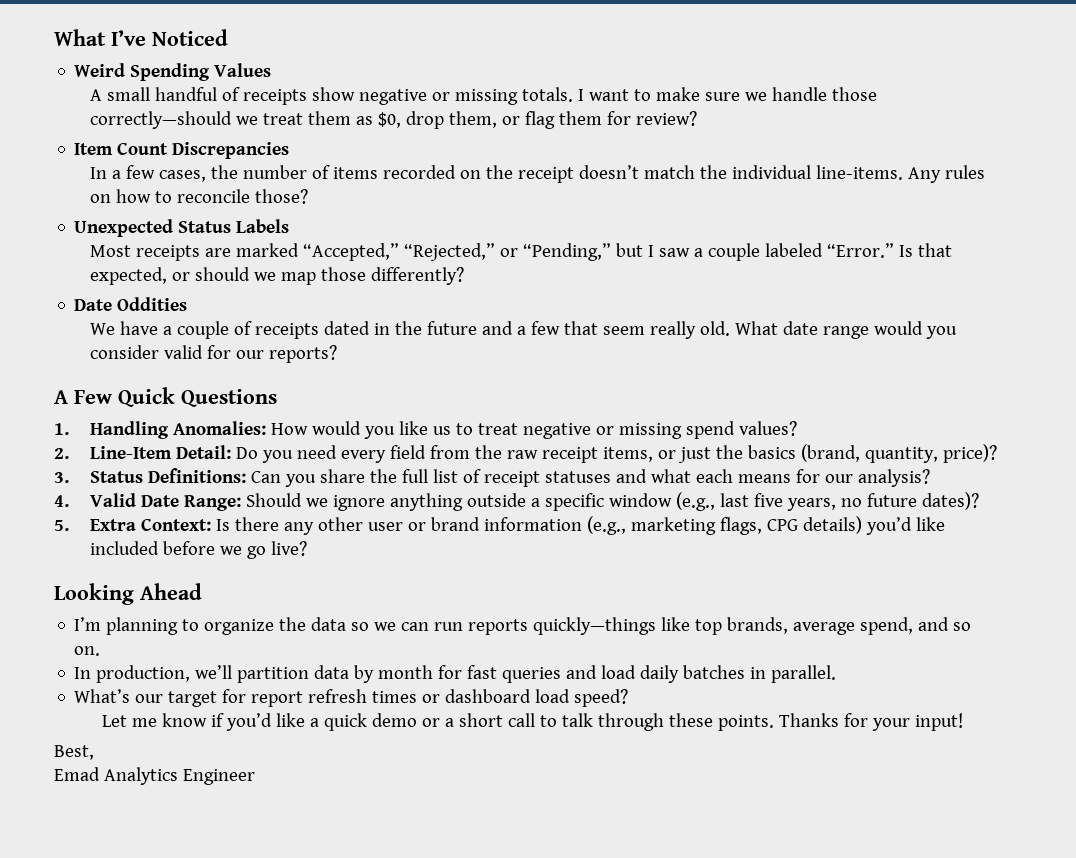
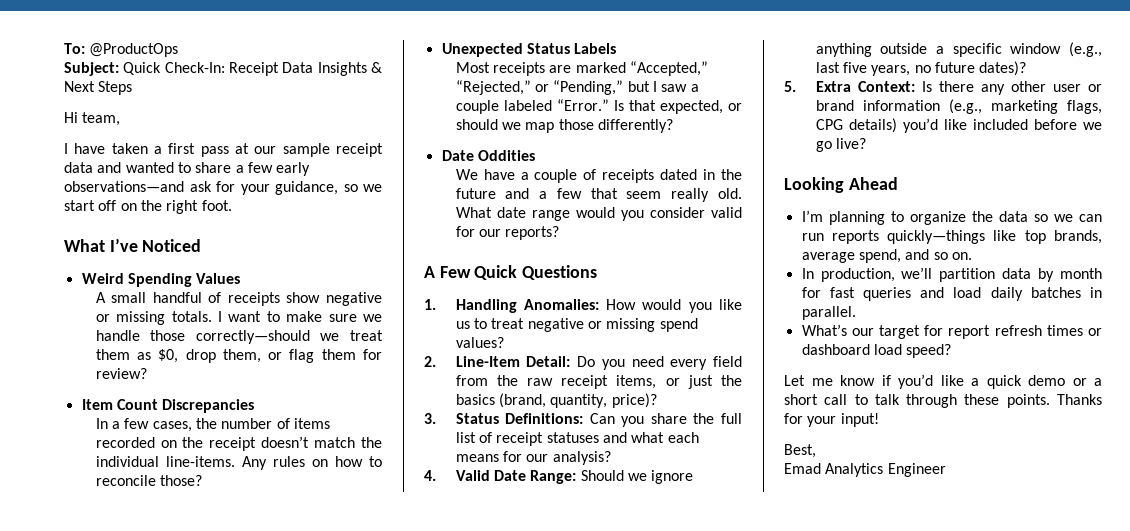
+ To: @ProductOps
+ Subject: Quick Check-In: Receipt Data Insights & Next Steps
+ Hi team,
+ I have taken a first pass at our sample receipt data and wanted to share a few early observations—and ask for your guidance, so we start off on the right foot.

